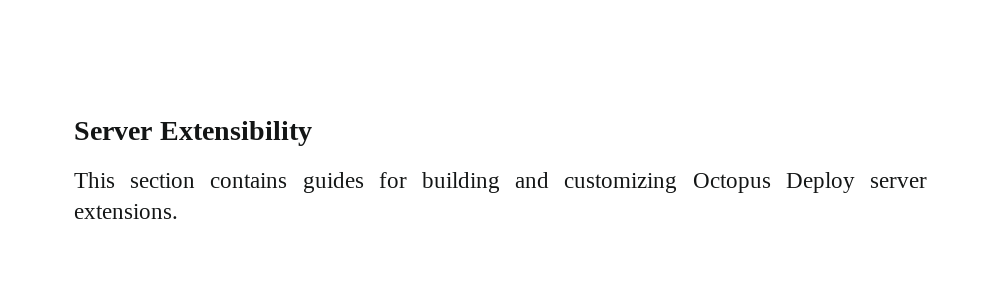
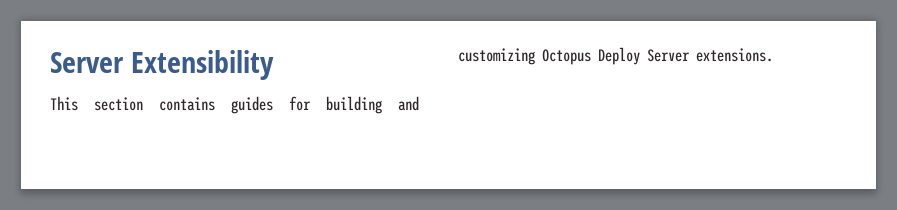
- This section contains guides for building and customizing Octopus Deploy server extensions.
+ This section contains guides for building and customizing Octopus Deploy Server extensions.

